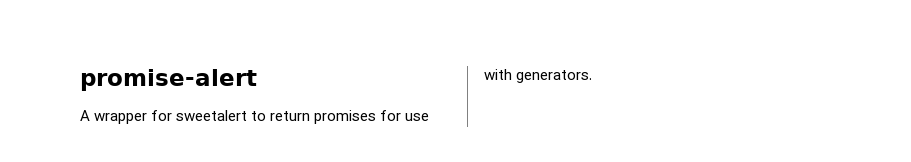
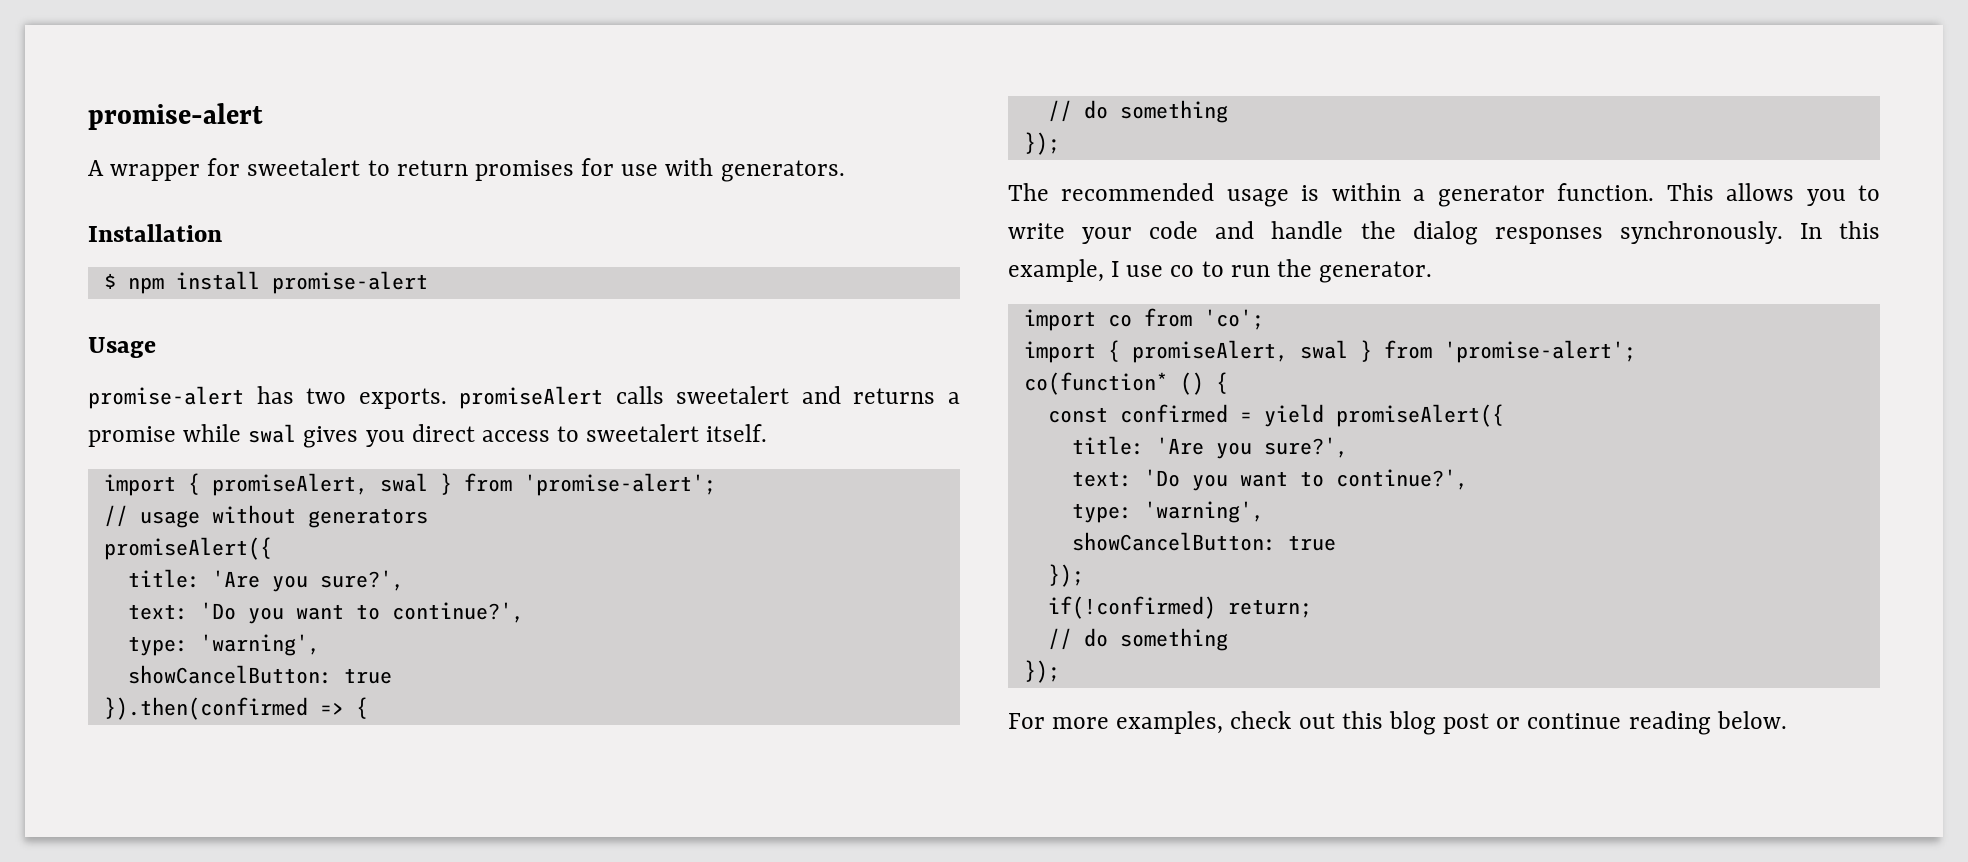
+ Installation
+ $ npm install promise-alert
+ Usage
+ promise-alert has two exports. promiseAlert calls sweetalert and returns a promise while swal gives you direct access to sweetalert itself.
+ import { promiseAlert, swal } from 'promise-alert';
+ // usage without generators
+ promiseAlert({
+ title: 'Are you sure?',
+ text: 'Do you want to continue?',
+ type: 'warning',
+ showCancelButton: true
+ }).then(confirmed => {
+ // do something
+ });
+ The recommended usage is within a generator function. This allows you to write your code and handle the dialog responses synchronously. In this example, I use co to run the generator.
+ import co from 'co';
+ import { promiseAlert, swal } from 'promise-alert';
+ co(function* () {
+ const confirmed = yield promiseAlert({
+ title: 'Are you sure?',
+ text: 'Do you want to continue?',
+ type: 'warning',
+ showCancelButton: true
+ });
+ if(!confirmed) return;
+ // do something
+ });
+ For more examples, check out this blog post or continue reading below.

